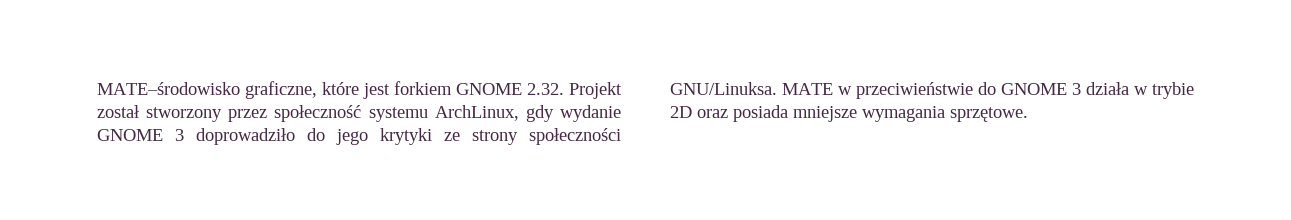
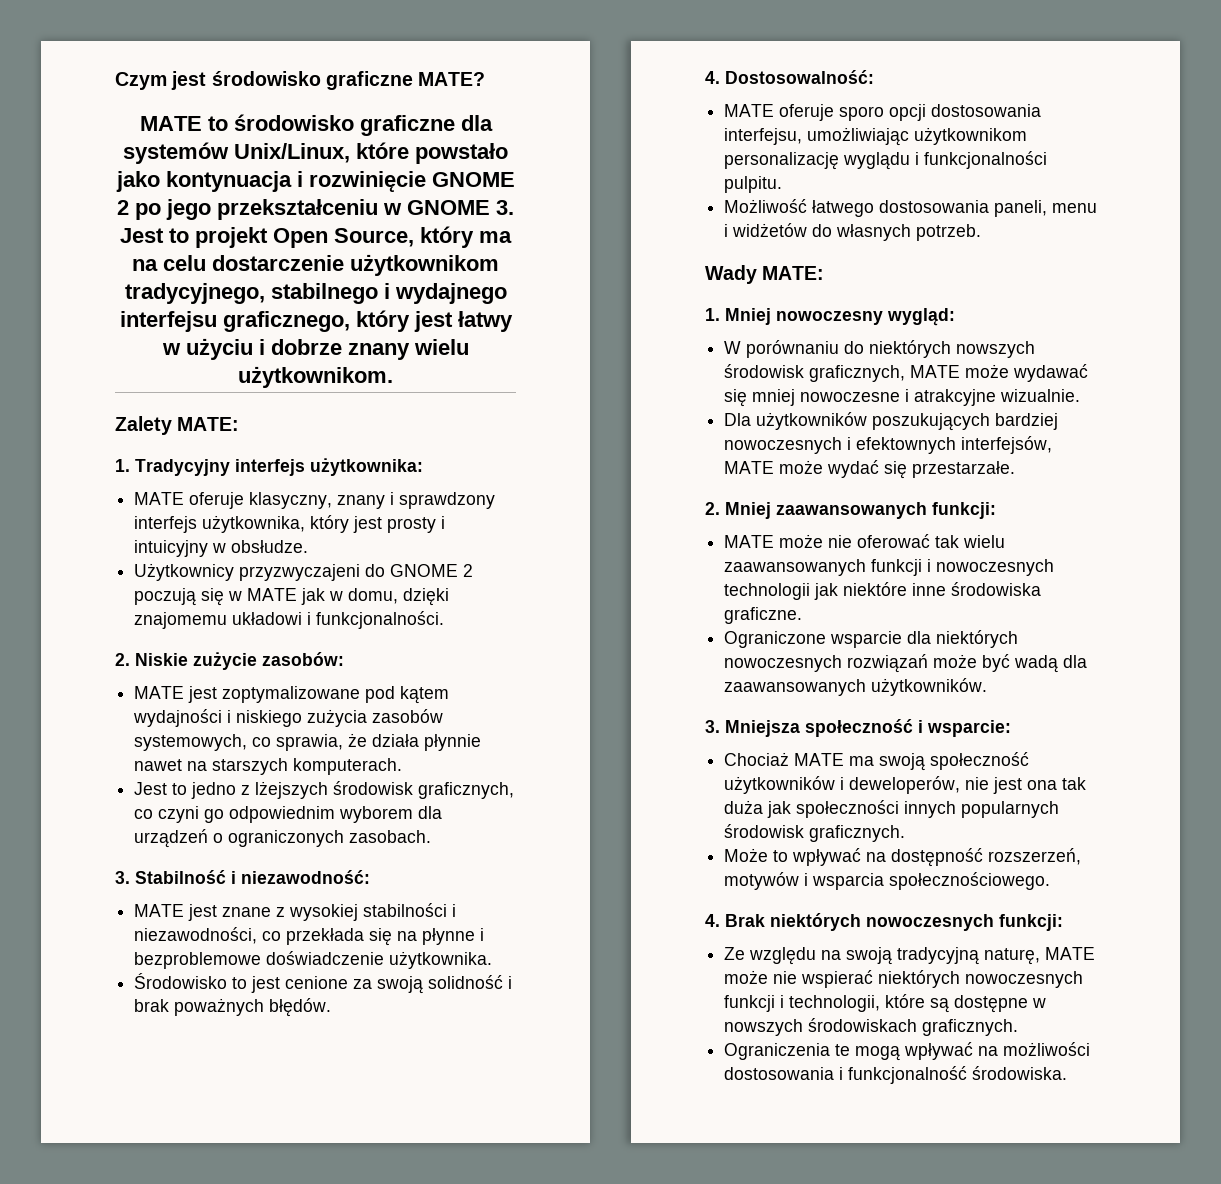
- MATE–środowisko graficzne, które jest forkiem GNOME 2.32. Projekt został stworzony przez społeczność systemu ArchLinux, gdy wydanie GNOME 3 doprowadziło do jego krytyki ze strony społeczności GNU/Linuksa. MATE w przeciwieństwie do GNOME 3 działa w trybie 2D oraz posiada mniejsze wymagania sprzętowe.
+ Czym jest środowisko graficzne MATE?
+ MATE to środowisko graficzne dla systemów Unix/Linux, które powstało jako kontynuacja i rozwinięcie GNOME 2 po jego przekształceniu w GNOME 3. Jest to projekt Open Source, który ma na celu dostarczenie użytkownikom tradycyjnego, stabilnego i wydajnego interfejsu graficznego, który jest łatwy w użyciu i dobrze znany wielu użytkownikom.
+ Zalety MATE:
+ 1. Tradycyjny interfejs użytkownika:
+ MATE oferuje klasyczny, znany i sprawdzony interfejs użytkownika, który jest prosty i intuicyjny w obsłudze.
+ Użytkownicy przyzwyczajeni do GNOME 2 poczują się w MATE jak w domu, dzięki znajomemu układowi i funkcjonalności.
+ 2. Niskie zużycie zasobów:
+ MATE jest zoptymalizowane pod kątem wydajności i niskiego zużycia zasobów systemowych, co sprawia, że działa płynnie nawet na starszych komputerach.
+ Jest to jedno z lżejszych środowisk graficznych, co czyni go odpowiednim wyborem dla urządzeń o ograniczonych zasobach.
+ 3. Stabilność i niezawodność:
+ MATE jest znane z wysokiej stabilności i niezawodności, co przekłada się na płynne i bezproblemowe doświadczenie użytkownika.
+ Środowisko to jest cenione za swoją solidność i brak poważnych błędów.
+ 4. Dostosowalność:
+ MATE oferuje sporo opcji dostosowania interfejsu, umożliwiając użytkownikom personalizację wyglądu i funkcjonalności pulpitu.
+ Możliwość łatwego dostosowania paneli, menu i widżetów do własnych potrzeb.
+ Wady MATE:
+ 1. Mniej nowoczesny wygląd:
+ W porównaniu do niektórych nowszych środowisk graficznych, MATE może wydawać się mniej nowoczesne i atrakcyjne wizualnie.
+ Dla użytkowników poszukujących bardziej nowoczesnych i efektownych interfejsów, MATE może wydać się przestarzałe.
+ 2. Mniej zaawansowanych funkcji:
+ MATE może nie oferować tak wielu zaawansowanych funkcji i nowoczesnych technologii jak niektóre inne środowiska graficzne.
+ Ograniczone wsparcie dla niektórych nowoczesnych rozwiązań może być wadą dla zaawansowanych użytkowników.
+ 3. Mniejsza społeczność i wsparcie:
+ Chociaż MATE ma swoją społeczność użytkowników i deweloperów, nie jest ona tak duża jak społeczności innych popularnych środowisk graficznych.
+ Może to wpływać na dostępność rozszerzeń, motywów i wsparcia społecznościowego.
+ 4. Brak niektórych nowoczesnych funkcji:
+ Ze względu na swoją tradycyjną naturę, MATE może nie wspierać niektórych nowoczesnych funkcji i technologii, które są dostępne w nowszych środowiskach graficznych.
+ Ograniczenia te mogą wpływać na możliwości dostosowania i funkcjonalność środowiska.

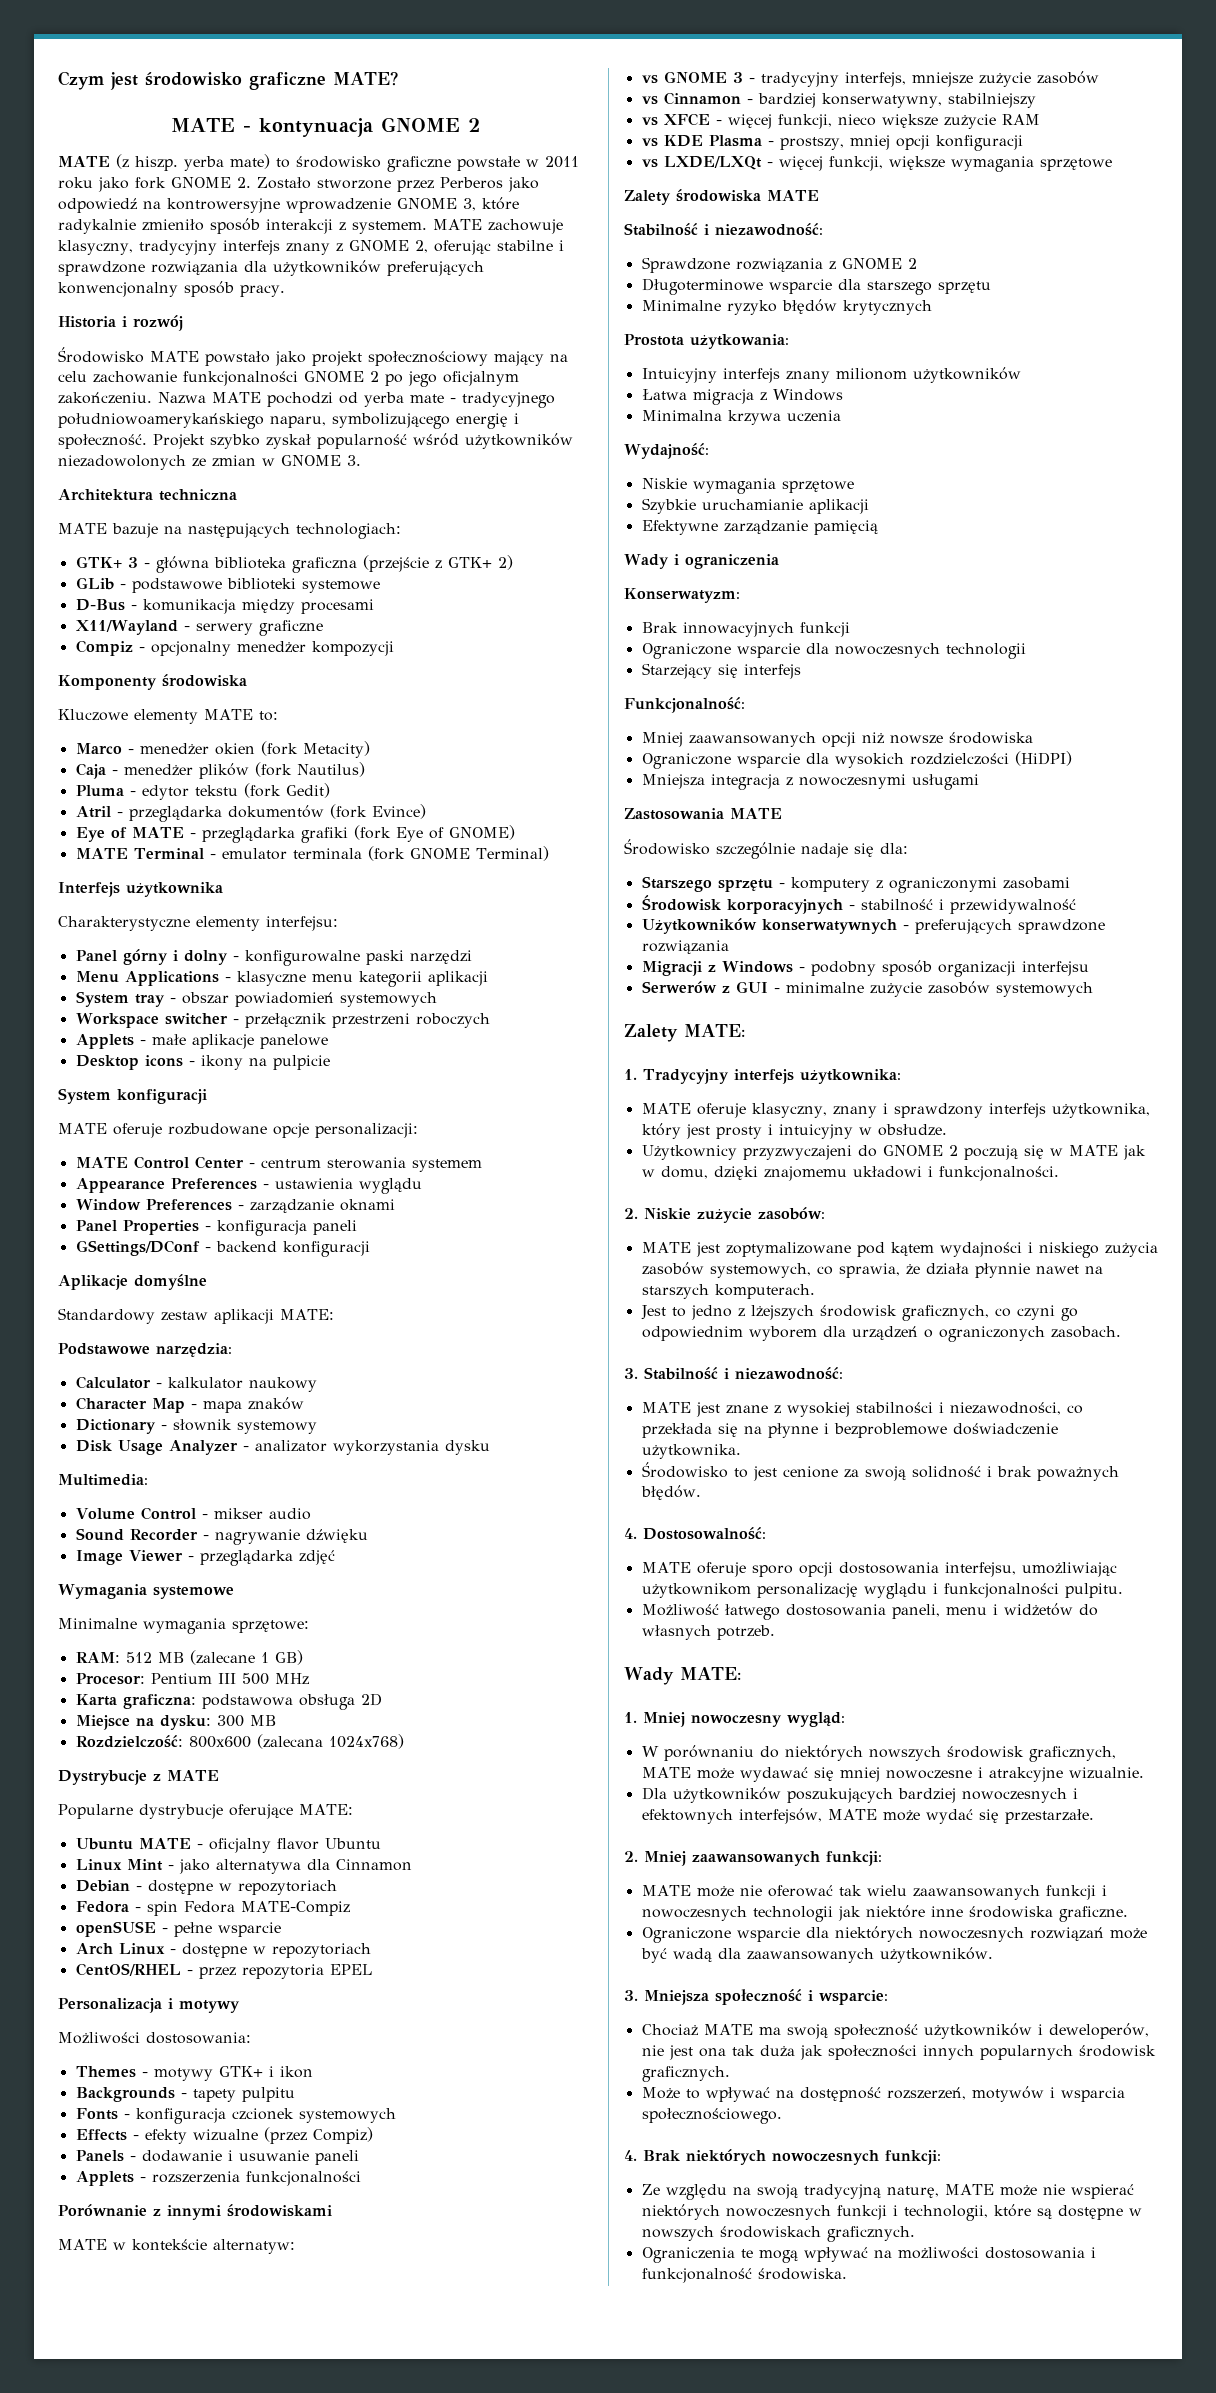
- MATE to środowisko graficzne dla systemów Unix/Linux, które powstało jako kontynuacja i rozwinięcie GNOME 2 po jego przekształceniu w GNOME 3. Jest to projekt Open Source, który ma na celu dostarczenie użytkownikom tradycyjnego, stabilnego i wydajnego interfejsu graficznego, który jest łatwy w użyciu i dobrze znany wielu użytkownikom.
+ MATE - kontynuacja GNOME 2
+ MATE (z hiszp. yerba mate) to środowisko graficzne powstałe w 2011 roku jako fork GNOME 2. Zostało stworzone przez Perberos jako odpowiedź na kontrowersyjne wprowadzenie GNOME 3, które radykalnie zmieniło sposób interakcji z systemem. MATE zachowuje klasyczny, tradycyjny interfejs znany z GNOME 2, oferując stabilne i sprawdzone rozwiązania dla użytkowników preferujących konwencjonalny sposób pracy.
+ Historia i rozwój
+ Środowisko MATE powstało jako projekt społecznościowy mający na celu zachowanie funkcjonalności GNOME 2 po jego oficjalnym zakończeniu. Nazwa MATE pochodzi od yerba mate - tradycyjnego południowoamerykańskiego naparu, symbolizującego energię i społeczność. Projekt szybko zyskał popularność wśród użytkowników niezadowolonych ze zmian w GNOME 3.
+ Architektura techniczna
+ MATE bazuje na następujących technologiach:
+ GTK+ 3 - główna biblioteka graficzna (przejście z GTK+ 2)
+ GLib - podstawowe biblioteki systemowe
+ D-Bus - komunikacja między procesami
+ X11/Wayland - serwery graficzne
+ Compiz - opcjonalny menedżer kompozycji
+ Komponenty środowiska
+ Kluczowe elementy MATE to:
+ Marco - menedżer okien (fork Metacity)
+ Caja - menedżer plików (fork Nautilus)
+ Pluma - edytor tekstu (fork Gedit)
+ Atril - przeglądarka dokumentów (fork Evince)
+ Eye of MATE - przeglądarka grafiki (fork Eye of GNOME)
+ MATE Terminal - emulator terminala (fork GNOME Terminal)
+ Interfejs użytkownika
+ Charakterystyczne elementy interfejsu:
+ Panel górny i dolny - konfigurowalne paski narzędzi
+ Menu Applications - klasyczne menu kategorii aplikacji
+ System tray - obszar powiadomień systemowych
+ Workspace switcher - przełącznik przestrzeni roboczych
+ Applets - małe aplikacje panelowe
+ Desktop icons - ikony na pulpicie
+ System konfiguracji
+ MATE oferuje rozbudowane opcje personalizacji:
+ MATE Control Center - centrum sterowania systemem
+ Appearance Preferences - ustawienia wyglądu
+ Window Preferences - zarządzanie oknami
+ Panel Properties - konfiguracja paneli
+ GSettings/DConf - backend konfiguracji
+ Aplikacje domyślne
+ Standardowy zestaw aplikacji MATE:
+ Podstawowe narzędzia:
+ Calculator - kalkulator naukowy
+ Character Map - mapa znaków
+ Dictionary - słownik systemowy
+ Disk Usage Analyzer - analizator wykorzystania dysku
+ Multimedia:
+ Volume Control - mikser audio
+ Sound Recorder - nagrywanie dźwięku
+ Image Viewer - przeglądarka zdjęć
+ Wymagania systemowe
+ Minimalne wymagania sprzętowe:
+ RAM: 512 MB (zalecane 1 GB)
+ Procesor: Pentium III 500 MHz
+ Karta graficzna: podstawowa obsługa 2D
+ Miejsce na dysku: 300 MB
+ Rozdzielczość: 800x600 (zalecana 1024x768)
+ Dystrybucje z MATE
+ Popularne dystrybucje oferujące MATE:
+ Ubuntu MATE - oficjalny flavor Ubuntu
+ Linux Mint - jako alternatywa dla Cinnamon
+ Debian - dostępne w repozytoriach
+ Fedora - spin Fedora MATE-Compiz
+ openSUSE - pełne wsparcie
+ Arch Linux - dostępne w repozytoriach
+ CentOS/RHEL - przez repozytoria EPEL
+ Personalizacja i motywy
+ Możliwości dostosowania:
+ Themes - motywy GTK+ i ikon
+ Backgrounds - tapety pulpitu
+ Fonts - konfiguracja czcionek systemowych
+ Effects - efekty wizualne (przez Compiz)
+ Panels - dodawanie i usuwanie paneli
+ Applets - rozszerzenia funkcjonalności
+ Porównanie z innymi środowiskami
+ MATE w kontekście alternatyw:
+ vs GNOME 3 - tradycyjny interfejs, mniejsze zużycie zasobów
+ vs Cinnamon - bardziej konserwatywny, stabilniejszy
+ vs XFCE - więcej funkcji, nieco większe zużycie RAM
+ vs KDE Plasma - prostszy, mniej opcji konfiguracji
+ vs LXDE/LXQt - więcej funkcji, większe wymagania sprzętowe
+ Zalety środowiska MATE
+ Stabilność i niezawodność:
+ Sprawdzone rozwiązania z GNOME 2
+ Długoterminowe wsparcie dla starszego sprzętu
+ Minimalne ryzyko błędów krytycznych
+ Prostota użytkowania:
+ Intuicyjny interfejs znany milionom użytkowników
+ Łatwa migracja z Windows
+ Minimalna krzywa uczenia
+ Wydajność:
+ Niskie wymagania sprzętowe
+ Szybkie uruchamianie aplikacji
+ Efektywne zarządzanie pamięcią
+ Wady i ograniczenia
+ Konserwatyzm:
+ Brak innowacyjnych funkcji
+ Ograniczone wsparcie dla nowoczesnych technologii
+ Starzejący się interfejs
+ Funkcjonalność:
+ Mniej zaawansowanych opcji niż nowsze środowiska
+ Ograniczone wsparcie dla wysokich rozdzielczości (HiDPI)
+ Mniejsza integracja z nowoczesnymi usługami
+ Zastosowania MATE
+ Środowisko szczególnie nadaje się dla:
+ Starszego sprzętu - komputery z ograniczonymi zasobami
+ Środowisk korporacyjnych - stabilność i przewidywalność
+ Użytkowników konserwatywnych - preferujących sprawdzone rozwiązania
+ Migracji z Windows - podobny sposób organizacji interfejsu
+ Serwerów z GUI - minimalne zużycie zasobów systemowych

